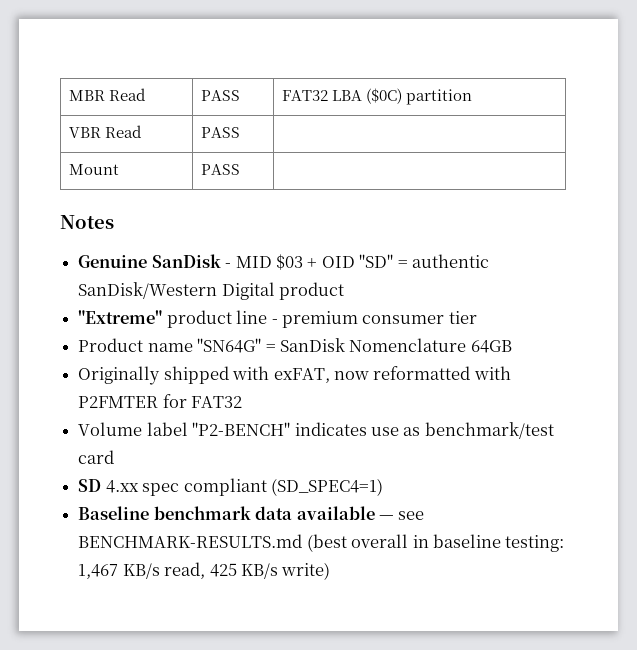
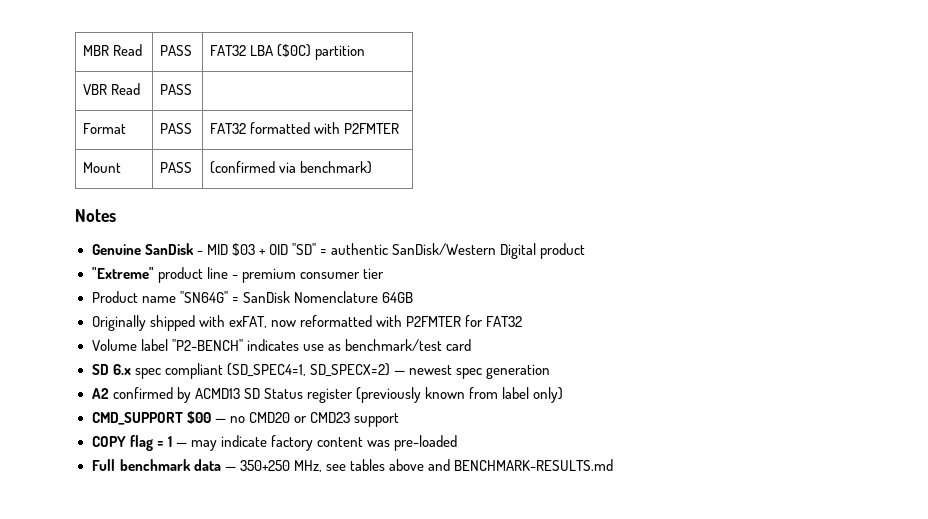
+ Format | PASS | FAT32 formatted with P2FMTER
- Mount | PASS |
+ Mount | PASS | (confirmed via benchmark)
- SD 4.xx spec compliant (SD_SPEC4=1)
- Baseline benchmark data available — see BENCHMARK-RESULTS.md (best overall in baseline testing: 1,467 KB/s read, 425 KB/s write)
+ SD 6.x spec compliant (SD_SPEC4=1, SD_SPECX=2) — newest spec generation
+ A2 confirmed by ACMD13 SD Status register (previously known from label only)
+ CMD_SUPPORT $00 — no CMD20 or CMD23 support
+ COPY flag = 1 — may indicate factory content was pre-loaded
+ Full benchmark data — 350+250 MHz, see tables above and BENCHMARK-RESULTS.md

